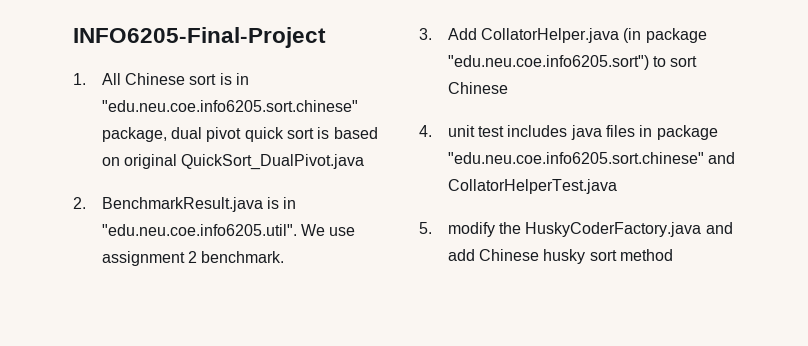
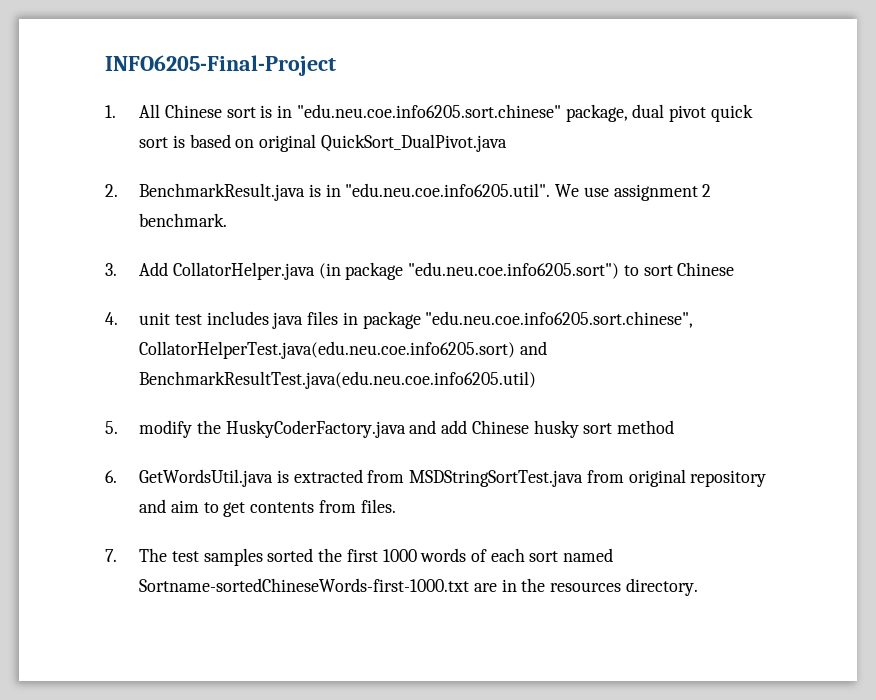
- 4. unit test includes java files in package "edu.neu.coe.info6205.sort.chinese" and CollatorHelperTest.java
+ 4. unit test includes java files in package "edu.neu.coe.info6205.sort.chinese", CollatorHelperTest.java(edu.neu.coe.info6205.sort) and BenchmarkResultTest.java(edu.neu.coe.info6205.util)
+ 6. GetWordsUtil.java is extracted from MSDStringSortTest.java from original repository and aim to get contents from files.
+ 7. The test samples sorted the first 1000 words of each sort named Sortname-sortedChineseWords-first-1000.txt are in the resources directory.

